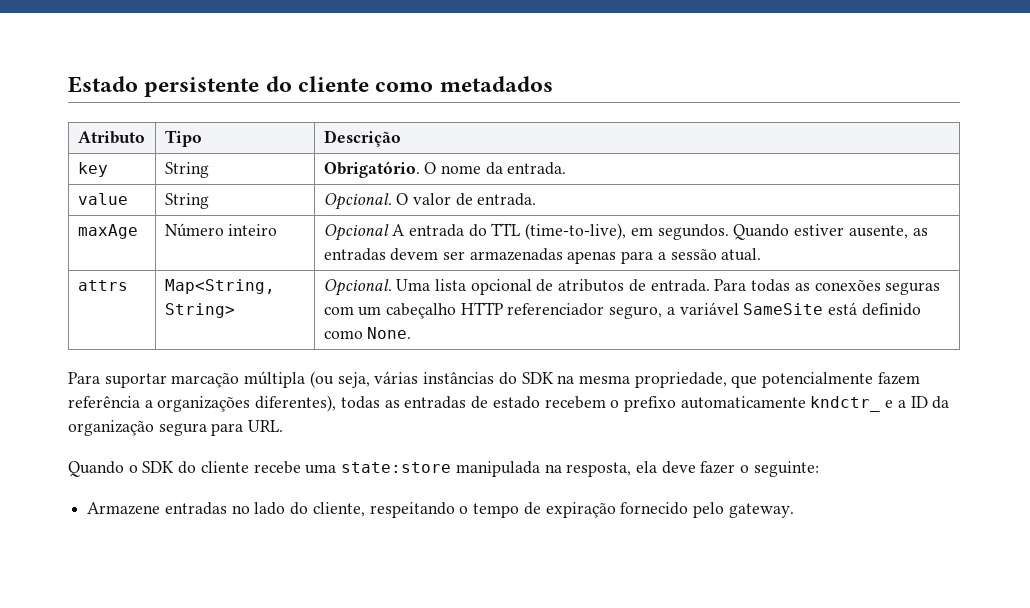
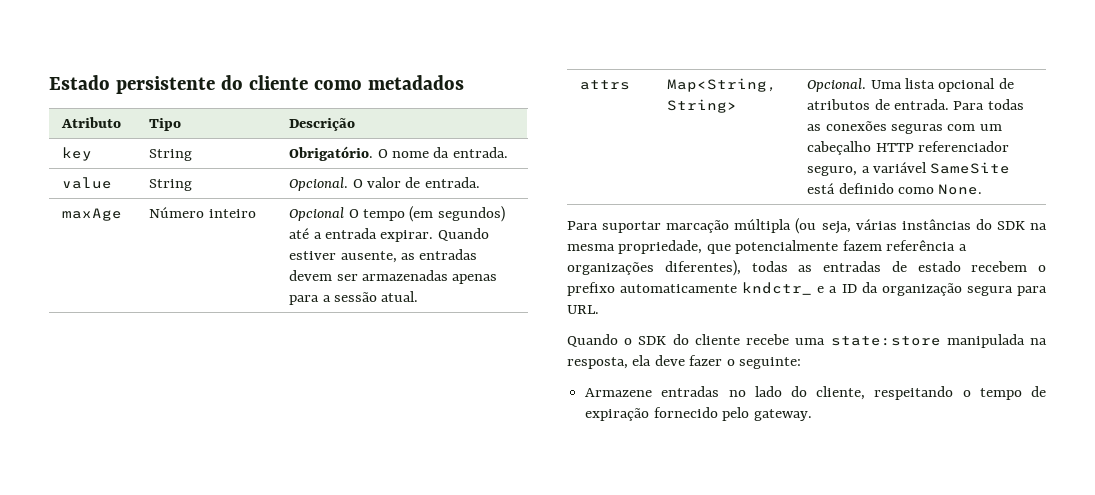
- maxAge | Número inteiro | Opcional A entrada do TTL (time-to-live), em segundos. Quando estiver ausente, as entradas devem ser armazenadas apenas para a sessão atual.
+ maxAge | Número inteiro | Opcional O tempo (em segundos) até a entrada expirar. Quando estiver ausente, as entradas devem ser armazenadas apenas para a sessão atual.

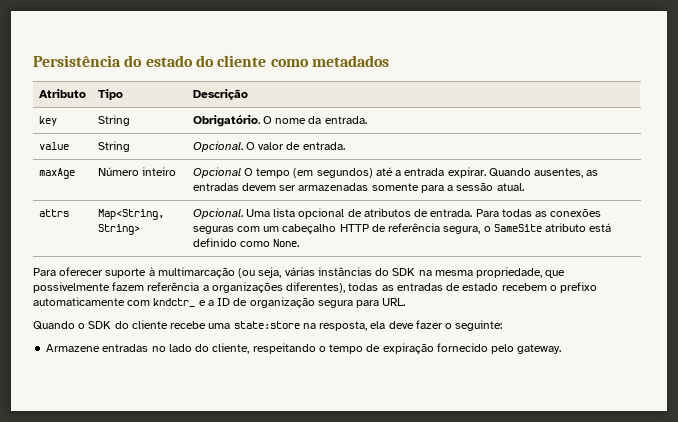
- Estado persistente do cliente como metadados
+ Persistência do estado do cliente como metadados
- maxAge | Número inteiro | Opcional O tempo (em segundos) até a entrada expirar. Quando estiver ausente, as entradas devem ser armazenadas apenas para a sessão atual.
+ maxAge | Número inteiro | Opcional O tempo (em segundos) até a entrada expirar. Quando ausentes, as entradas devem ser armazenadas somente para a sessão atual.
- attrs | Map<String, String> | Opcional. Uma lista opcional de atributos de entrada. Para todas as conexões seguras com um cabeçalho HTTP referenciador seguro, a variável SameSite está definido como None.
+ attrs | Map<String, String> | Opcional. Uma lista opcional de atributos de entrada. Para todas as conexões seguras com um cabeçalho HTTP de referência segura, o SameSite atributo está definido como None.
- Para suportar marcação múltipla (ou seja, várias instâncias do SDK na mesma propriedade, que potencialmente fazem referência a organizações diferentes), todas as entradas de estado recebem o prefixo automaticamente kndctr_ e a ID da organização segura para URL.
+ Para oferecer suporte à multimarcação (ou seja, várias instâncias do SDK na mesma propriedade, que possivelmente fazem referência a organizações diferentes), todas as entradas de estado recebem o prefixo automaticamente com kndctr_ e a ID de organização segura para URL.
- Quando o SDK do cliente recebe uma state:store manipulada na resposta, ela deve fazer o seguinte:
+ Quando o SDK do cliente recebe uma state:store na resposta, ela deve fazer o seguinte:

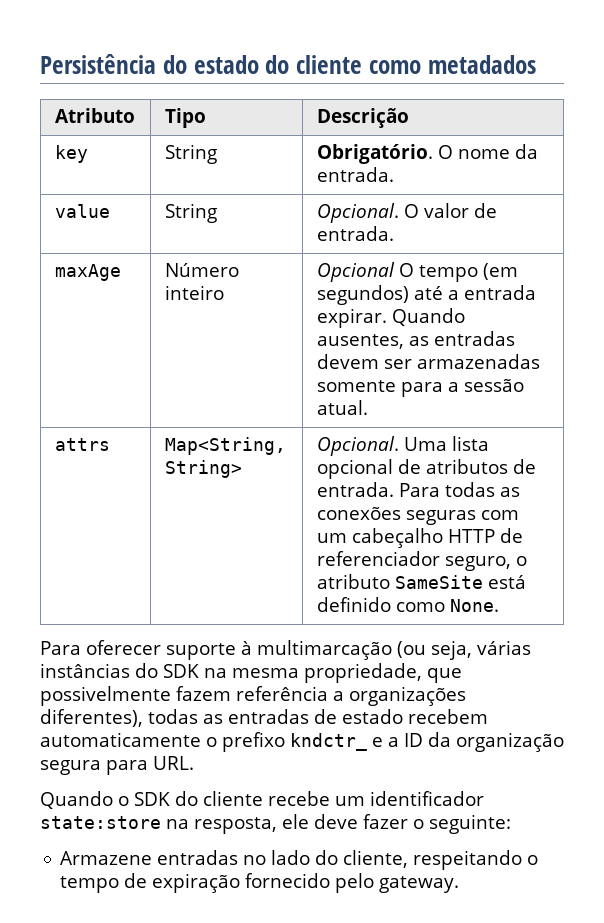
- attrs | Map<String, String> | Opcional. Uma lista opcional de atributos de entrada. Para todas as conexões seguras com um cabeçalho HTTP de referência segura, o SameSite atributo está definido como None.
+ attrs | Map<String, String> | Opcional. Uma lista opcional de atributos de entrada. Para todas as conexões seguras com um cabeçalho HTTP de referenciador seguro, o atributo SameSite está definido como None.
- Para oferecer suporte à multimarcação (ou seja, várias instâncias do SDK na mesma propriedade, que possivelmente fazem referência a organizações diferentes), todas as entradas de estado recebem o prefixo automaticamente com kndctr_ e a ID de organização segura para URL.
+ Para oferecer suporte à multimarcação (ou seja, várias instâncias do SDK na mesma propriedade, que possivelmente fazem referência a organizações diferentes), todas as entradas de estado recebem automaticamente o prefixo kndctr_ e a ID da organização segura para URL.
- Quando o SDK do cliente recebe uma state:store na resposta, ela deve fazer o seguinte:
+ Quando o SDK do cliente recebe um identificador state:store na resposta, ele deve fazer o seguinte:

